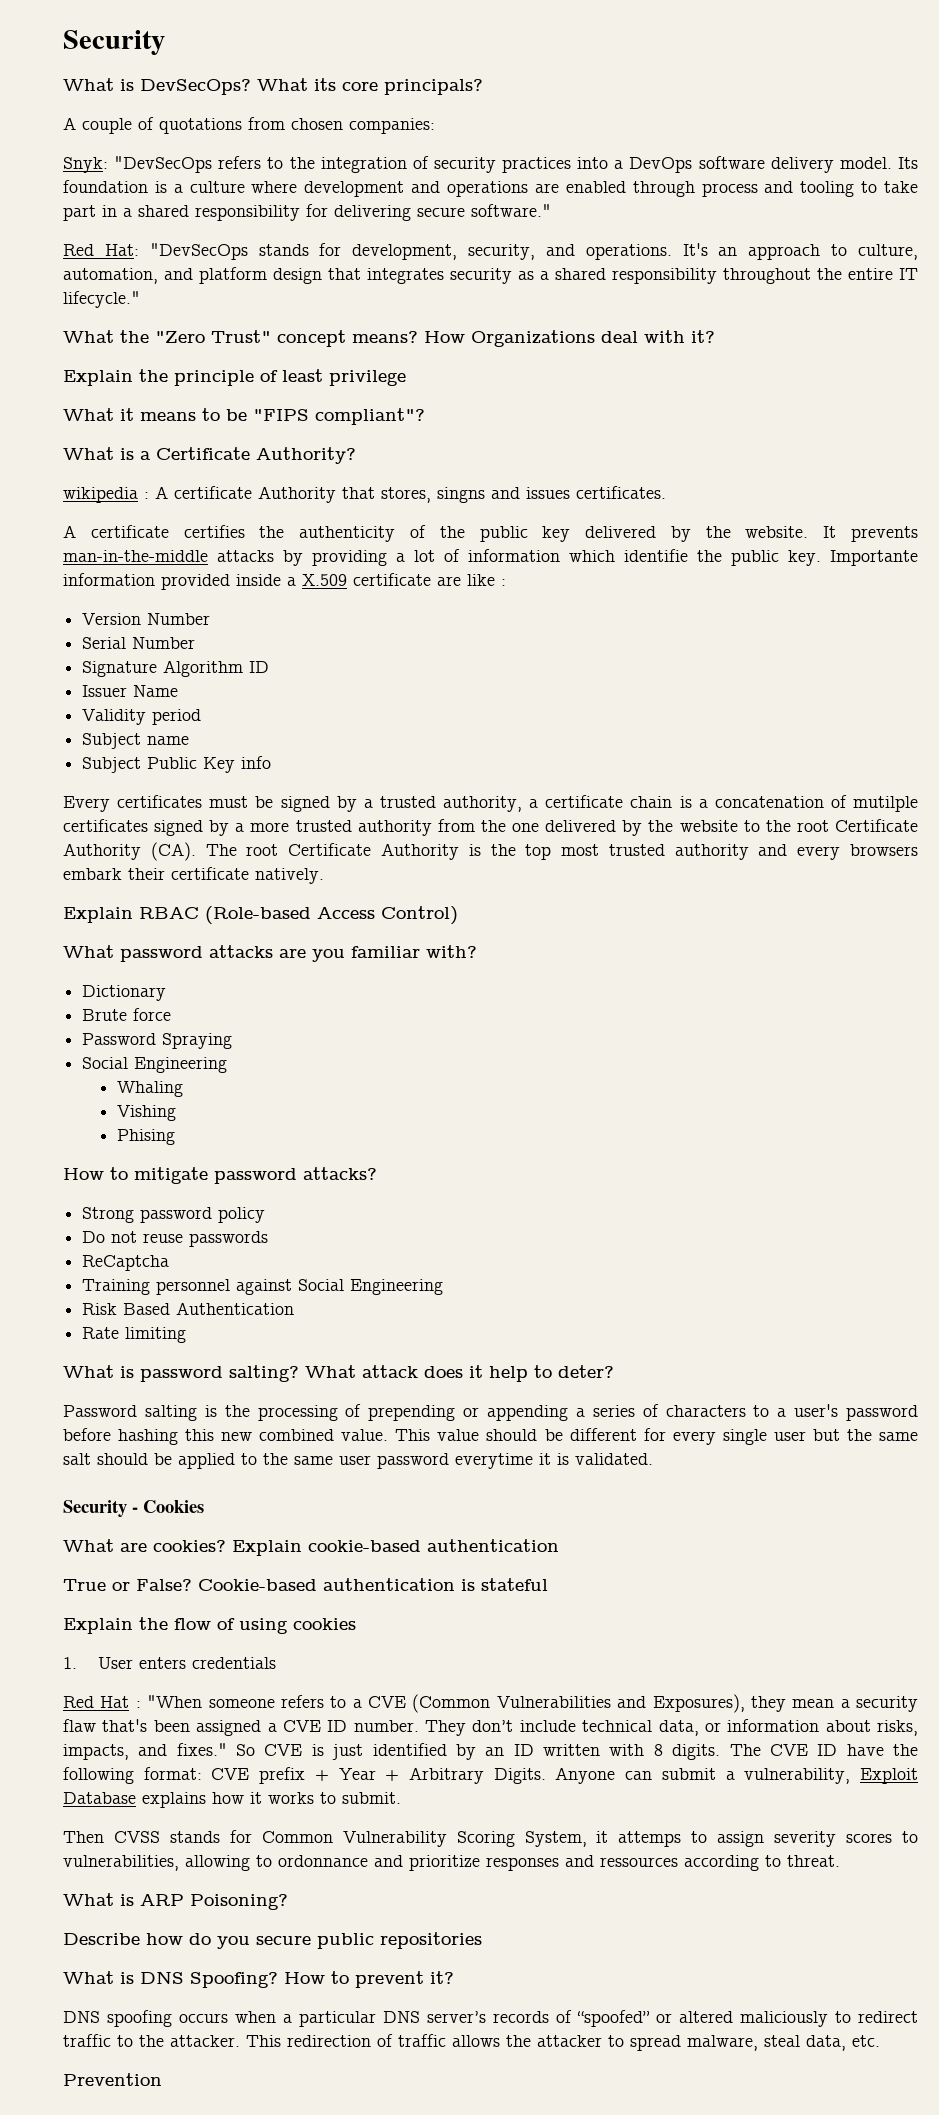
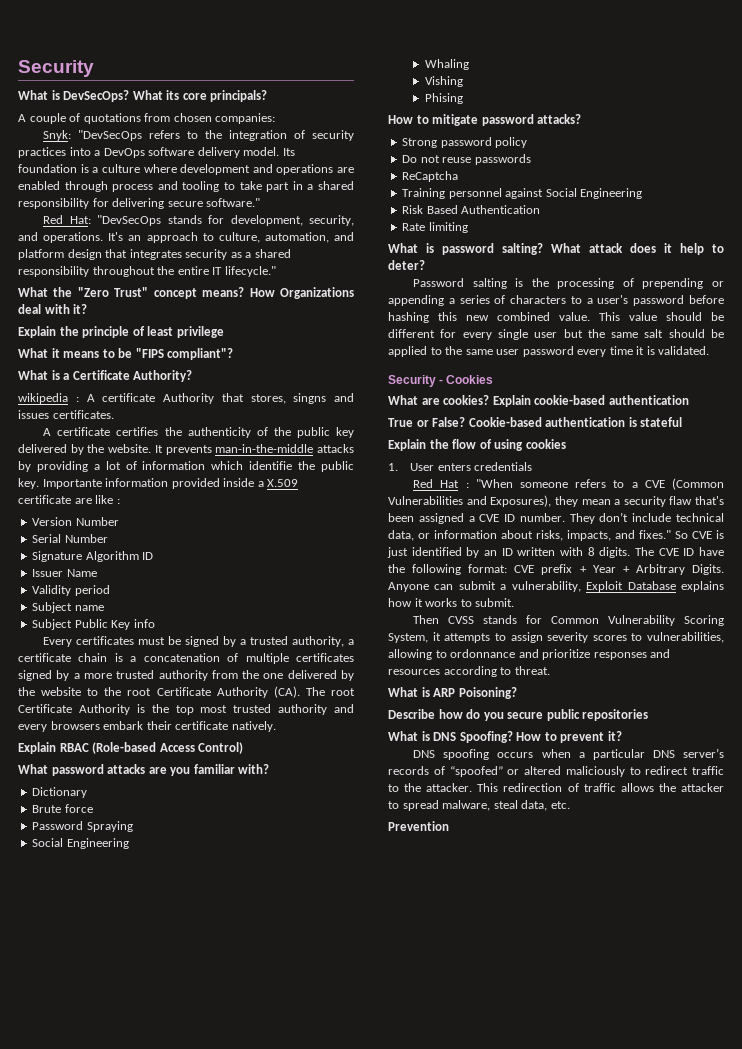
- Every certificates must be signed by a trusted authority, a certificate chain is a concatenation of mutilple certificates signed by a more trusted authority from the one delivered by the website to the root Certificate Authority (CA). The root Certificate Authority is the top most trusted authority and every browsers embark their certificate natively.
+ Every certificates must be signed by a trusted authority, a certificate chain is a concatenation of multiple certificates signed by a more trusted authority from the one delivered by the website to the root Certificate Authority (CA). The root Certificate Authority is the top most trusted authority and every browsers embark their certificate natively.
- This value should be different for every single user but the same salt should be applied to the same user password everytime it is validated.
+ This value should be different for every single user but the same salt should be applied to the same user password every time it is validated.
- Then CVSS stands for Common Vulnerability Scoring System, it attemps to assign severity scores to vulnerabilities, allowing to ordonnance and prioritize responses and ressources according to threat.
+ Then CVSS stands for Common Vulnerability Scoring System, it attempts to assign severity scores to vulnerabilities, allowing to ordonnance and prioritize responses and resources according to threat.

